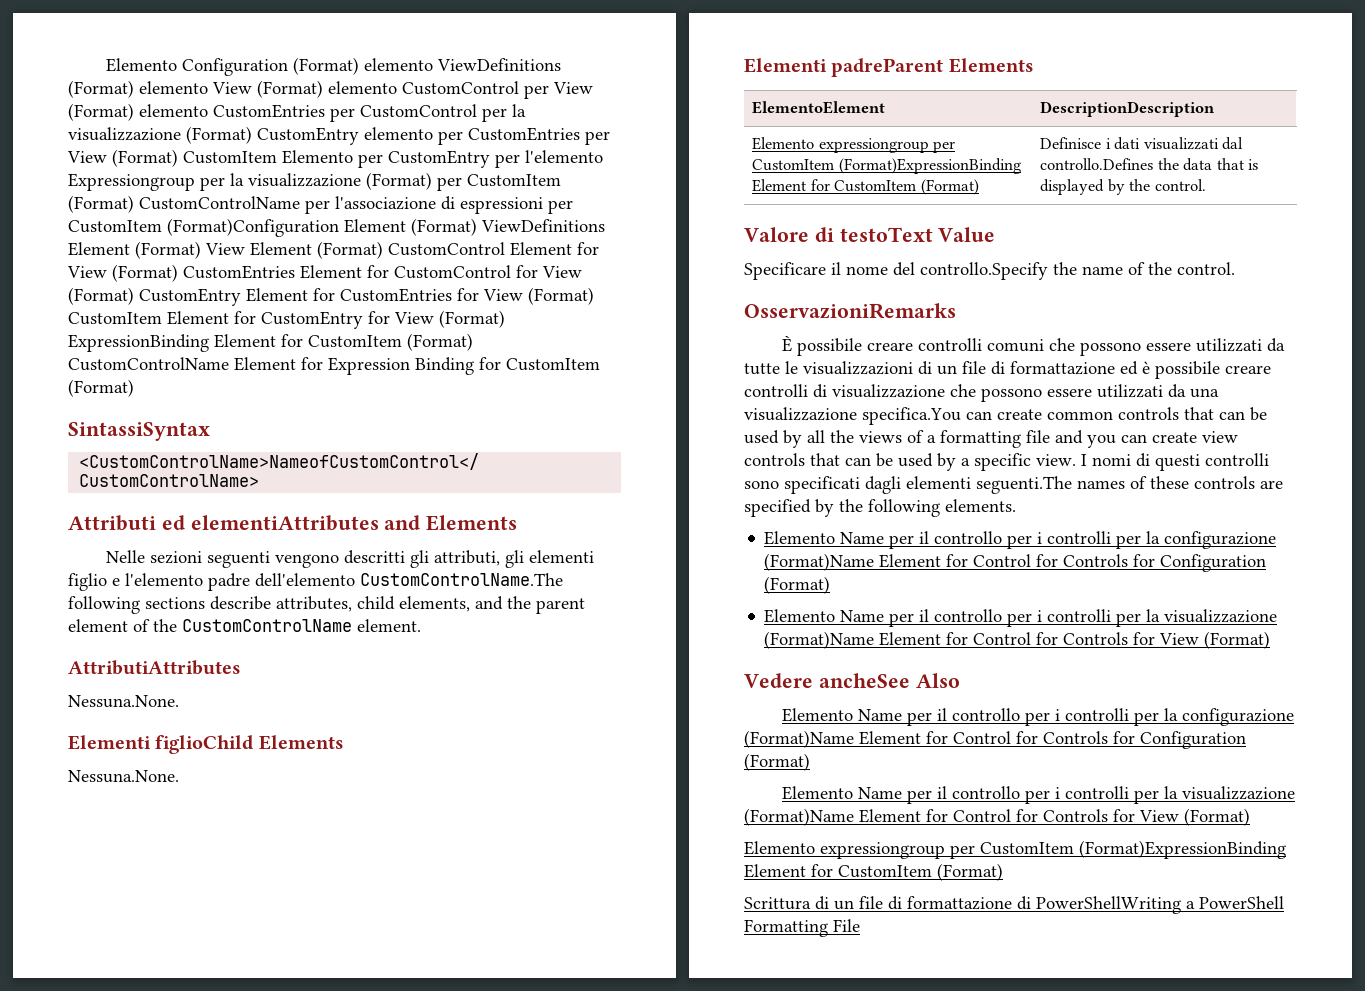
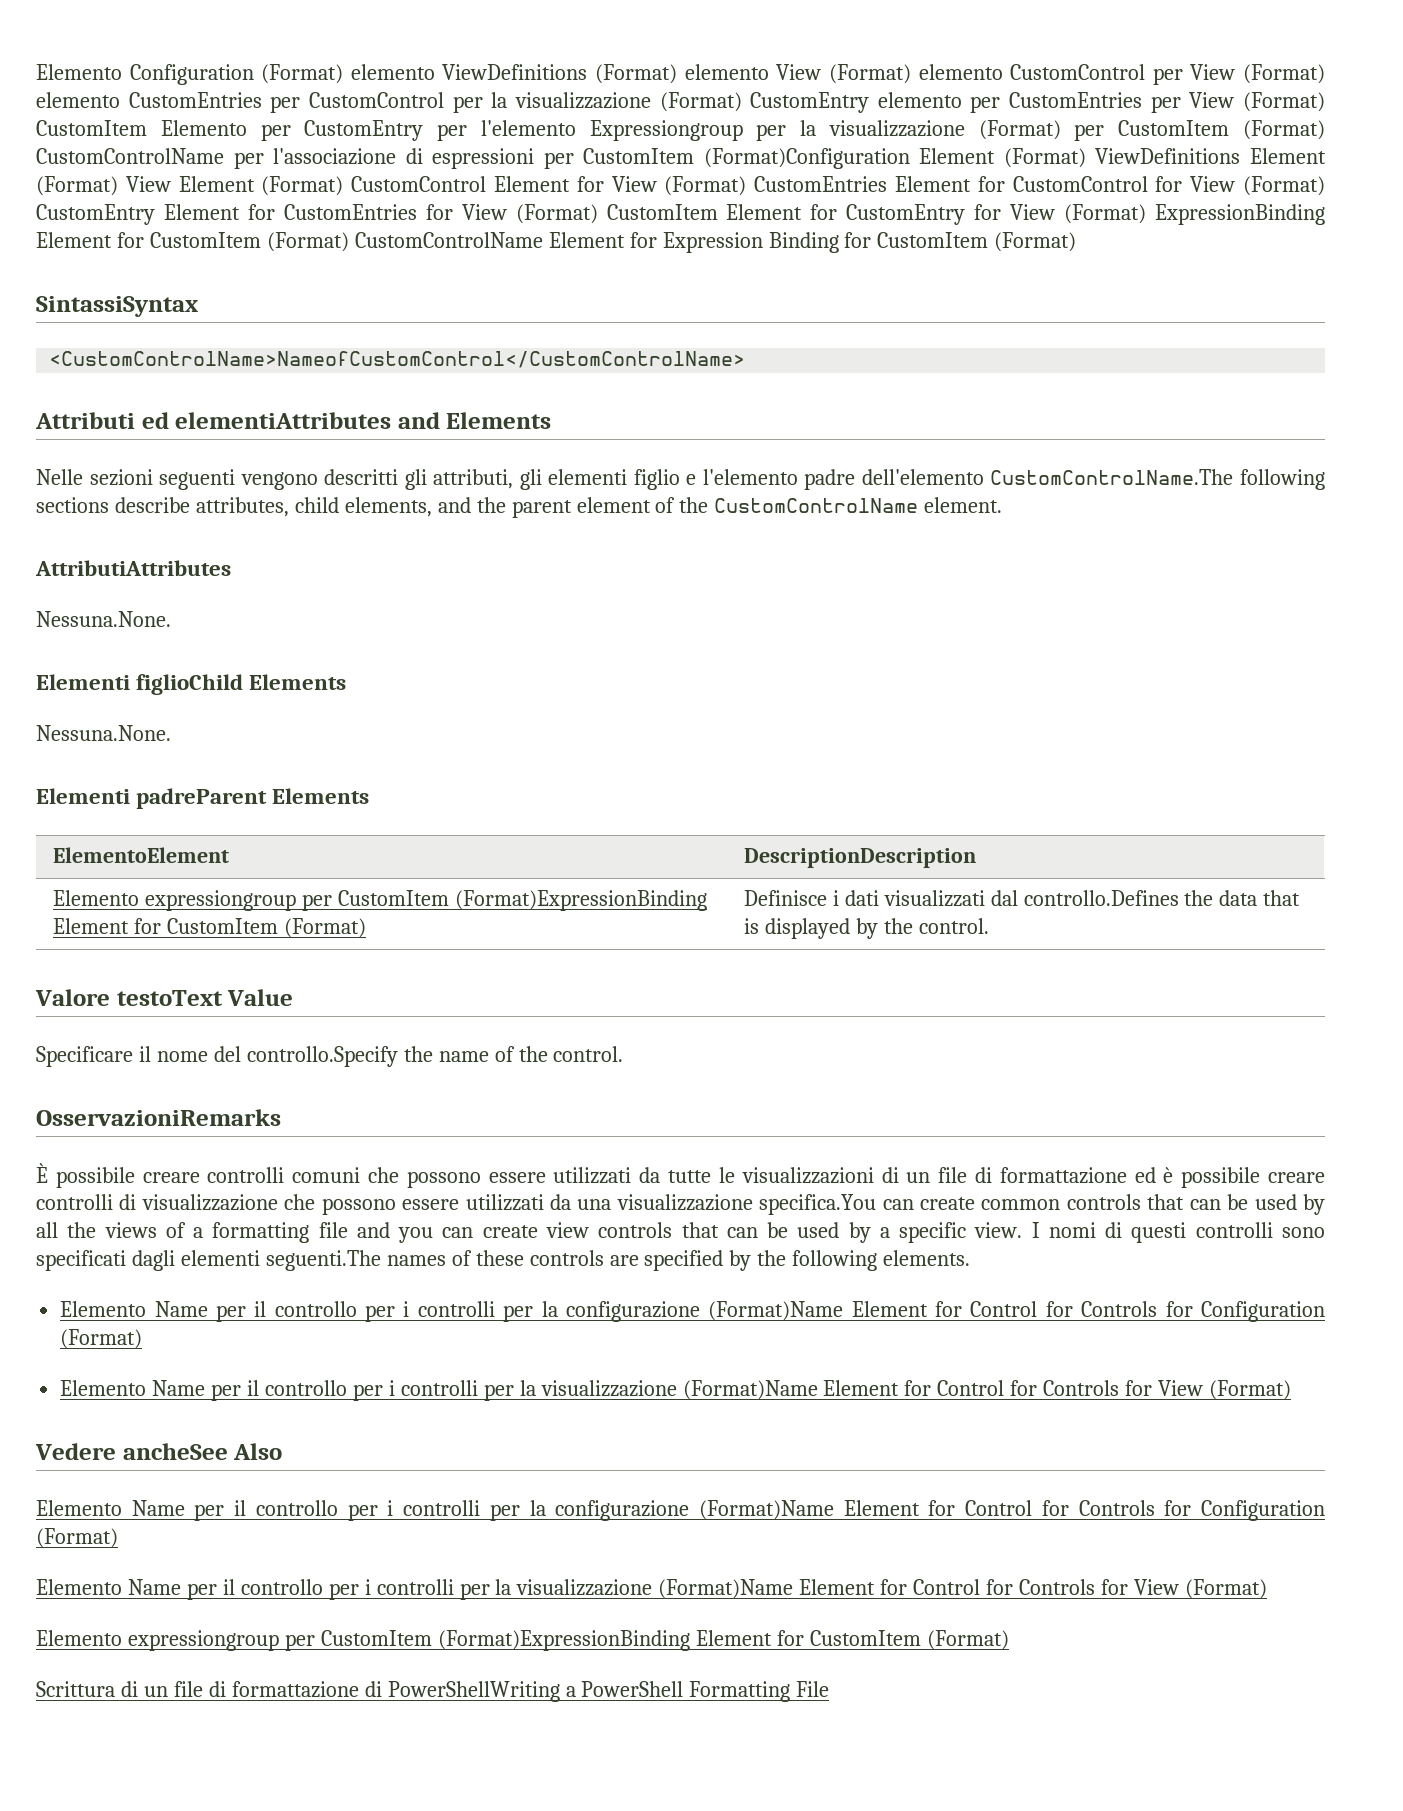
- Valore di testoText Value
+ Valore testoText Value

